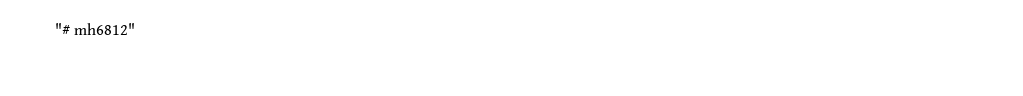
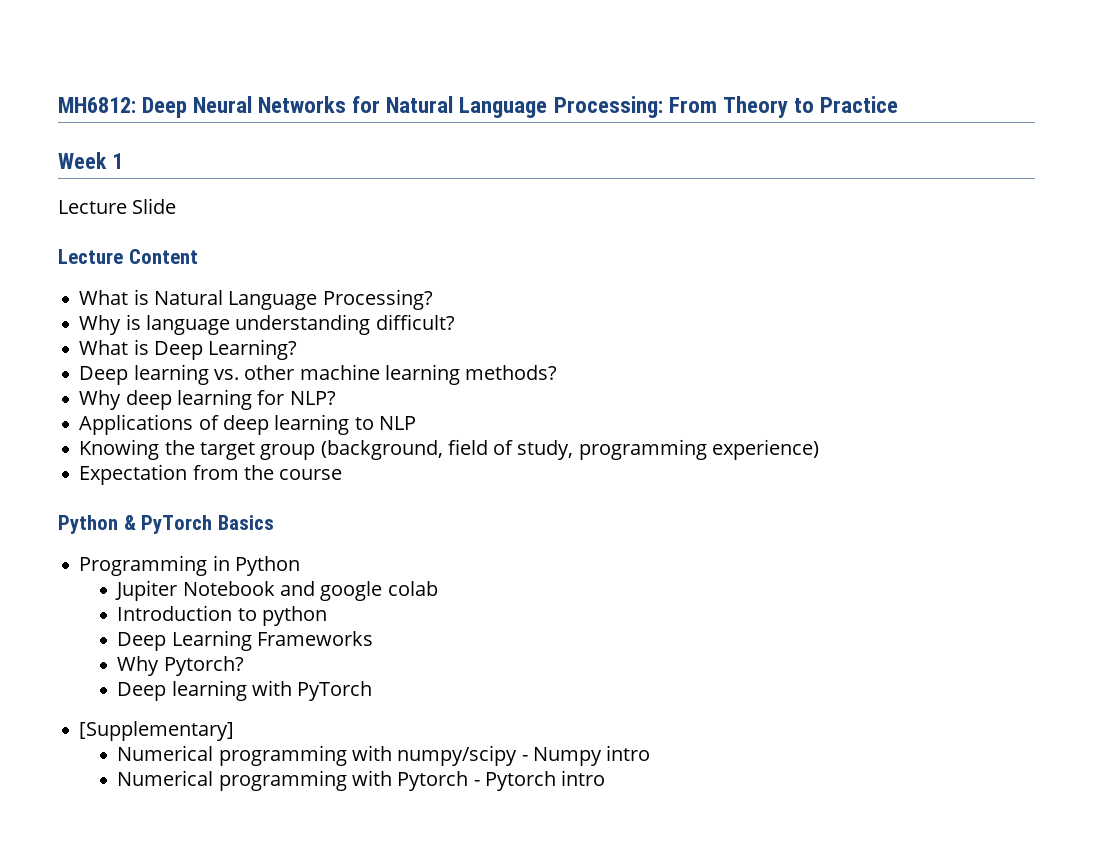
- "# mh6812"
+ MH6812: Deep Neural Networks for Natural Language Processing: From Theory to Practice
+ Week 1
+ Lecture Slide
+ Lecture Content
+ What is Natural Language Processing?
+ Why is language understanding difficult?
+ What is Deep Learning?
+ Deep learning vs. other machine learning methods?
+ Why deep learning for NLP?
+ Applications of deep learning to NLP
+ Knowing the target group (background, field of study, programming experience)
+ Expectation from the course
+ Python & PyTorch Basics
+ Programming in Python
+ Jupiter Notebook and google colab
+ Introduction to python
+ Deep Learning Frameworks
+ Why Pytorch?
+ Deep learning with PyTorch
+ [Supplementary]
+ Numerical programming with numpy/scipy - Numpy intro
+ Numerical programming with Pytorch - Pytorch intro

